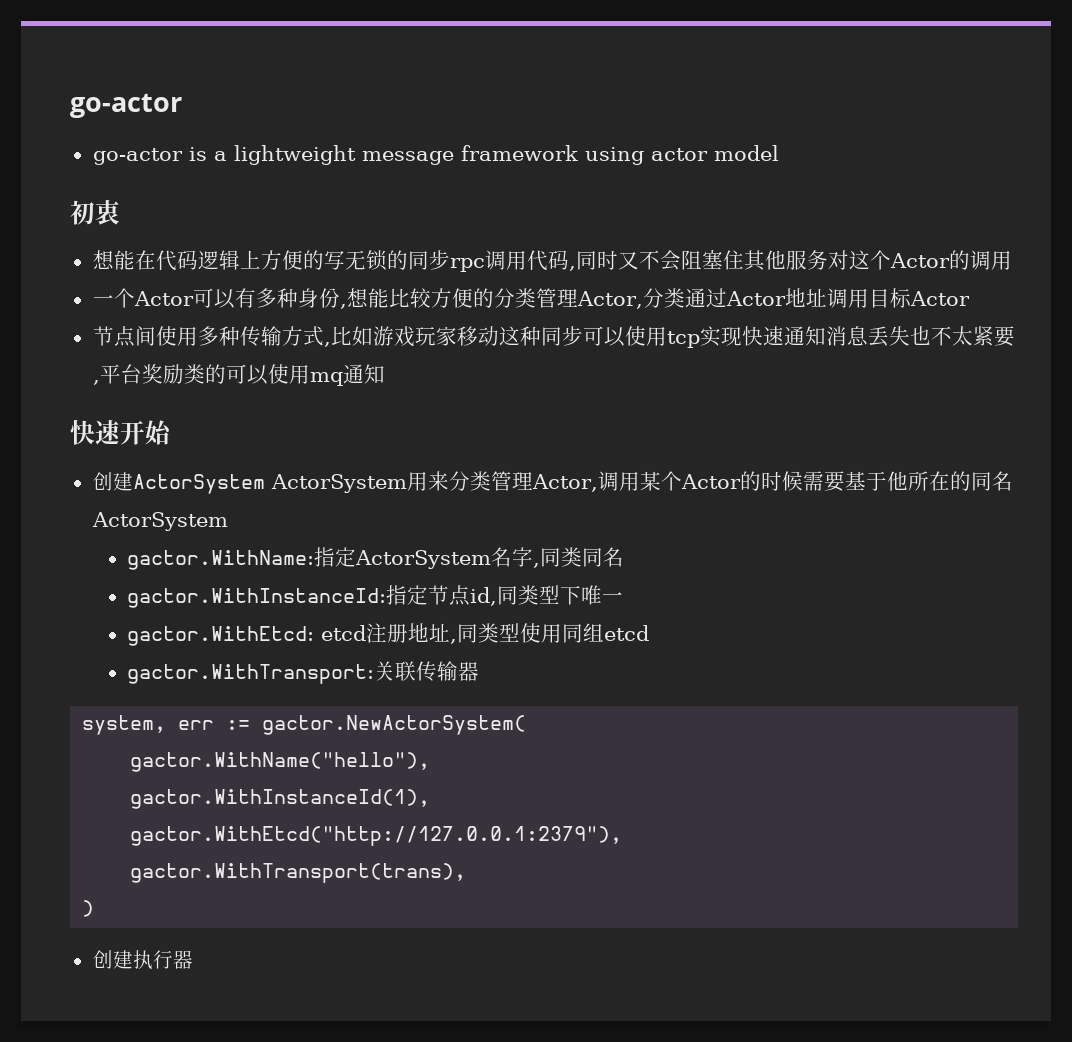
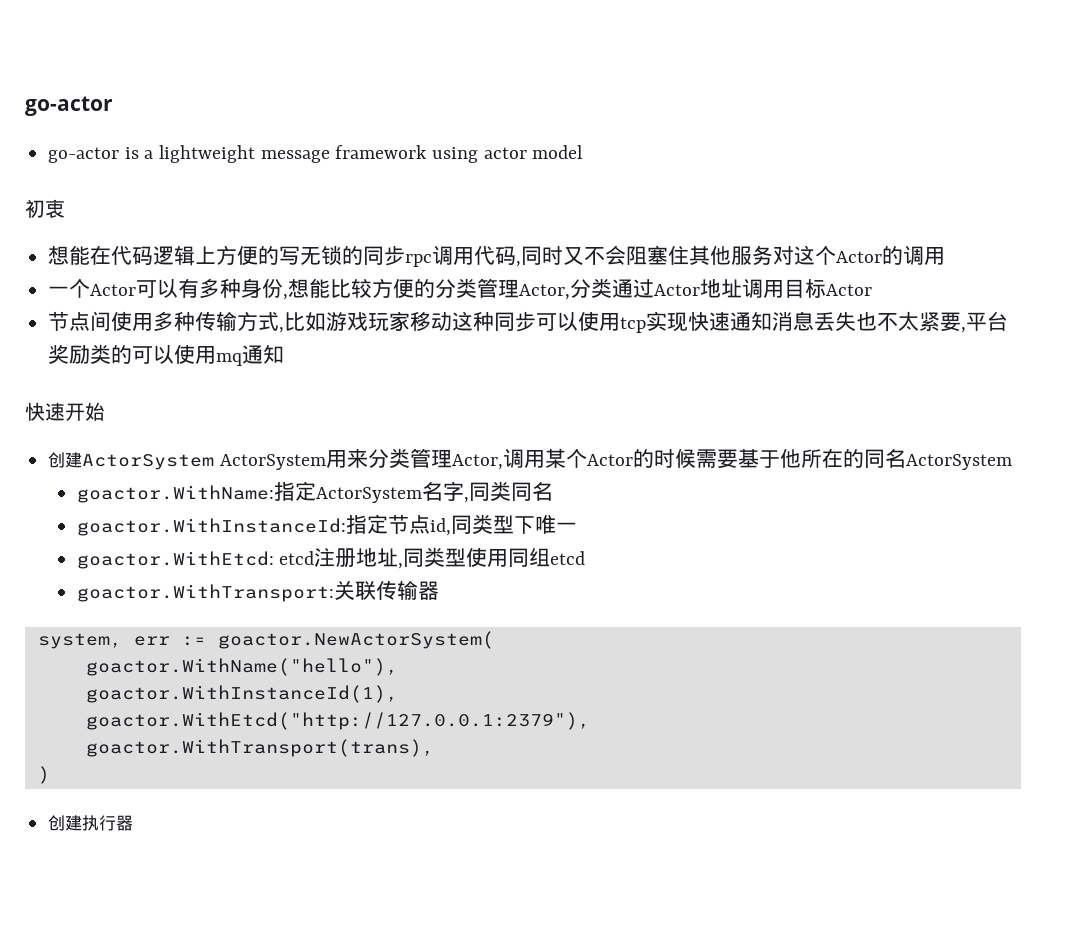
- gactor.WithName:指定ActorSystem名字,同类同名
+ goactor.WithName:指定ActorSystem名字,同类同名
- gactor.WithInstanceId:指定节点id,同类型下唯一
+ goactor.WithInstanceId:指定节点id,同类型下唯一
- gactor.WithEtcd: etcd注册地址,同类型使用同组etcd
+ goactor.WithEtcd: etcd注册地址,同类型使用同组etcd
- gactor.WithTransport:关联传输器
+ goactor.WithTransport:关联传输器
- system, err := gactor.NewActorSystem(
- gactor.WithName("hello"),
- gactor.WithInstanceId(1),
- gactor.WithEtcd("http://127.0.0.1:2379"),
- gactor.WithTransport(trans),
+ system, err := goactor.NewActorSystem(
+ goactor.WithName("hello"),
+ goactor.WithInstanceId(1),
+ goactor.WithEtcd("http://127.0.0.1:2379"),
+ goactor.WithTransport(trans),

